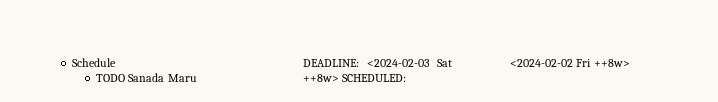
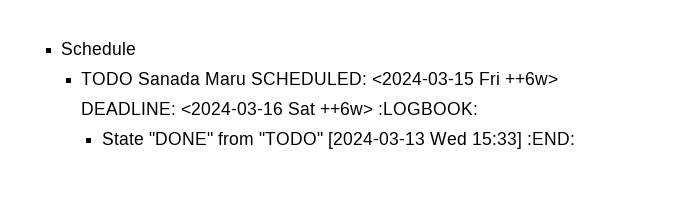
- TODO Sanada Maru DEADLINE: <2024-02-03 Sat ++8w> SCHEDULED: <2024-02-02 Fri ++8w>
+ TODO Sanada Maru SCHEDULED: <2024-03-15 Fri ++6w> DEADLINE: <2024-03-16 Sat ++6w> :LOGBOOK:
+ State "DONE" from "TODO" [2024-03-13 Wed 15:33] :END:

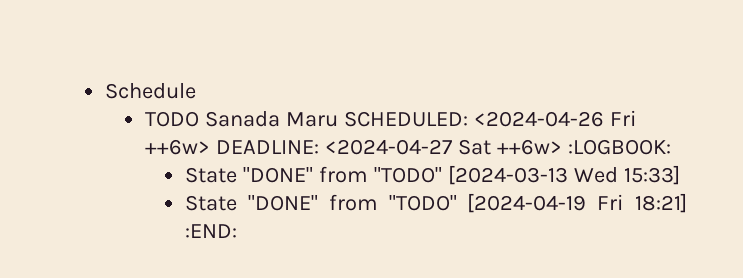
- TODO Sanada Maru SCHEDULED: <2024-03-15 Fri ++6w> DEADLINE: <2024-03-16 Sat ++6w> :LOGBOOK:
+ TODO Sanada Maru SCHEDULED: <2024-04-26 Fri ++6w> DEADLINE: <2024-04-27 Sat ++6w> :LOGBOOK:
- State "DONE" from "TODO" [2024-03-13 Wed 15:33] :END:
+ State "DONE" from "TODO" [2024-03-13 Wed 15:33]
+ State "DONE" from "TODO" [2024-04-19 Fri 18:21] :END:

